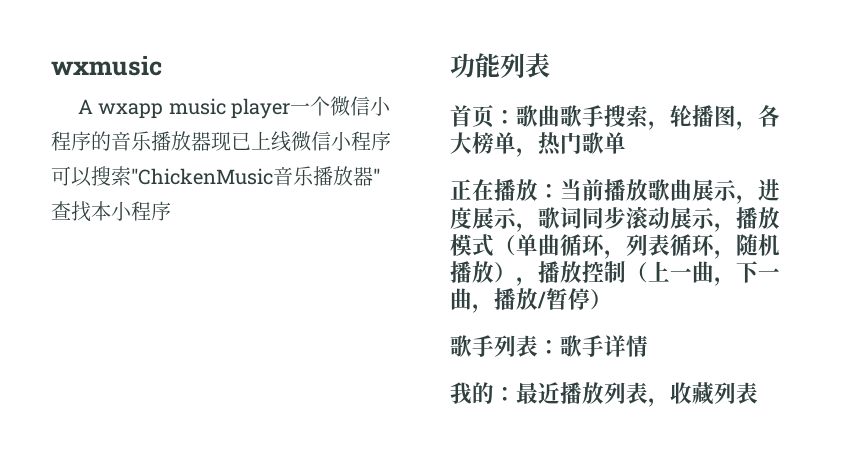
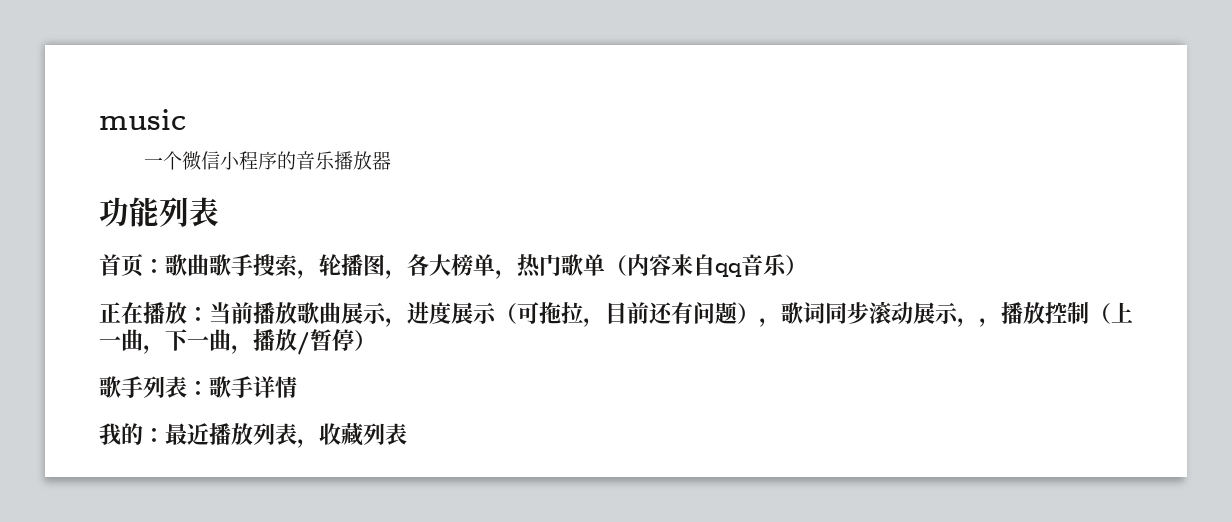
- wxmusic
- A wxapp music player一个微信小程序的音乐播放器现已上线微信小程序可以搜索"ChickenMusic音乐播放器"查找本小程序
+ music
+ 一个微信小程序的音乐播放器
- 首页：歌曲歌手搜索，轮播图，各大榜单，热门歌单
+ 首页：歌曲歌手搜索，轮播图，各大榜单，热门歌单（内容来自qq音乐）
- 正在播放：当前播放歌曲展示，进度展示，歌词同步滚动展示，播放模式（单曲循环，列表循环，随机播放），播放控制（上一曲，下一曲，播放/暂停）
+ 正在播放：当前播放歌曲展示，进度展示（可拖拉，目前还有问题），歌词同步滚动展示，，播放控制（上一曲，下一曲，播放/暂停）

